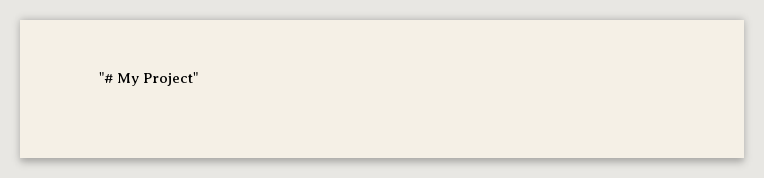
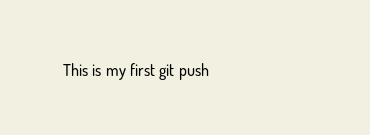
- "# My Project"
+ This is my first git push

